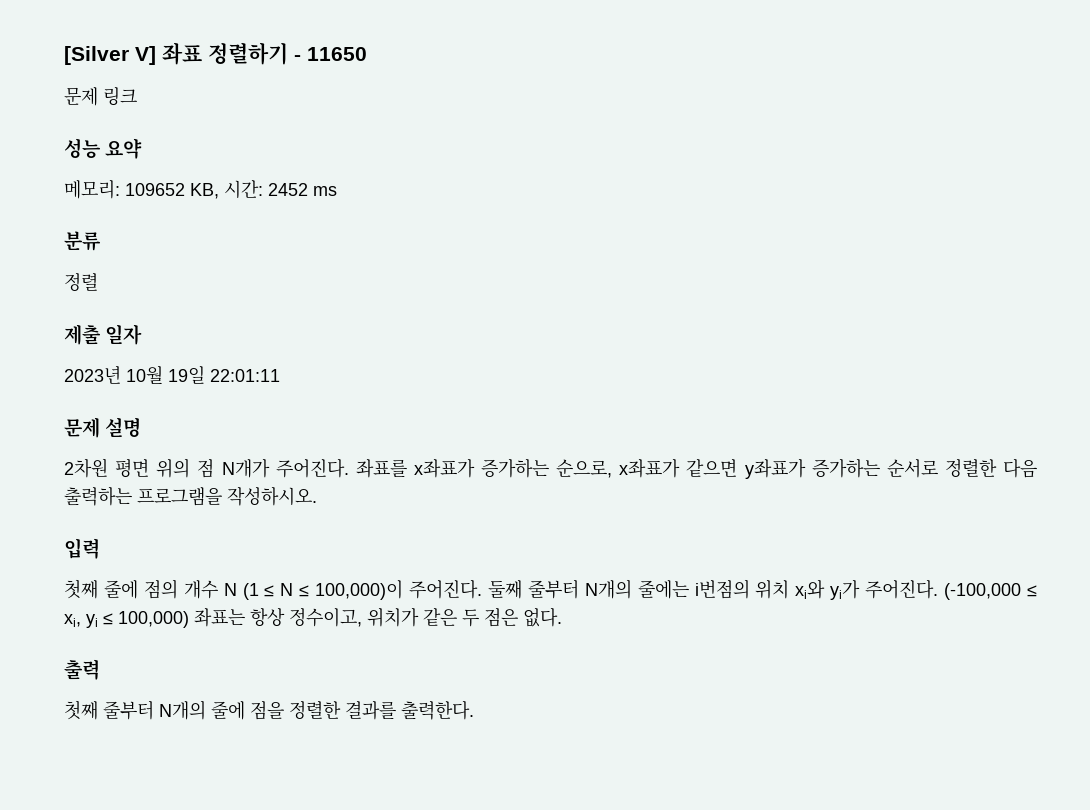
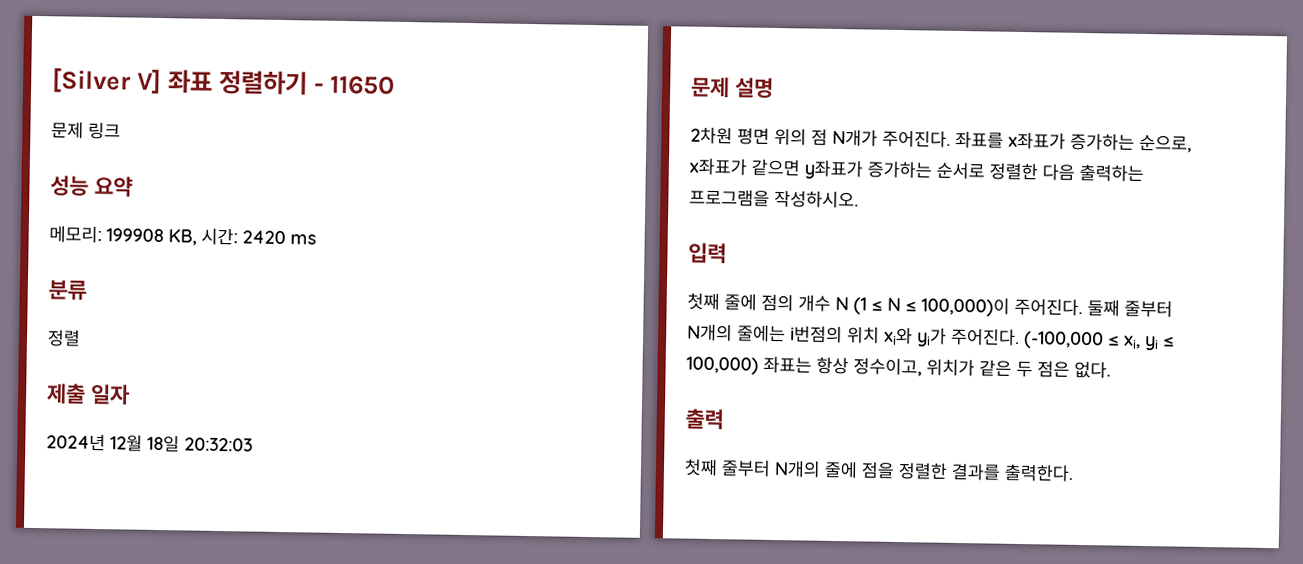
- 메모리: 109652 KB, 시간: 2452 ms
+ 메모리: 199908 KB, 시간: 2420 ms
- 2023년 10월 19일 22:01:11
+ 2024년 12월 18일 20:32:03

